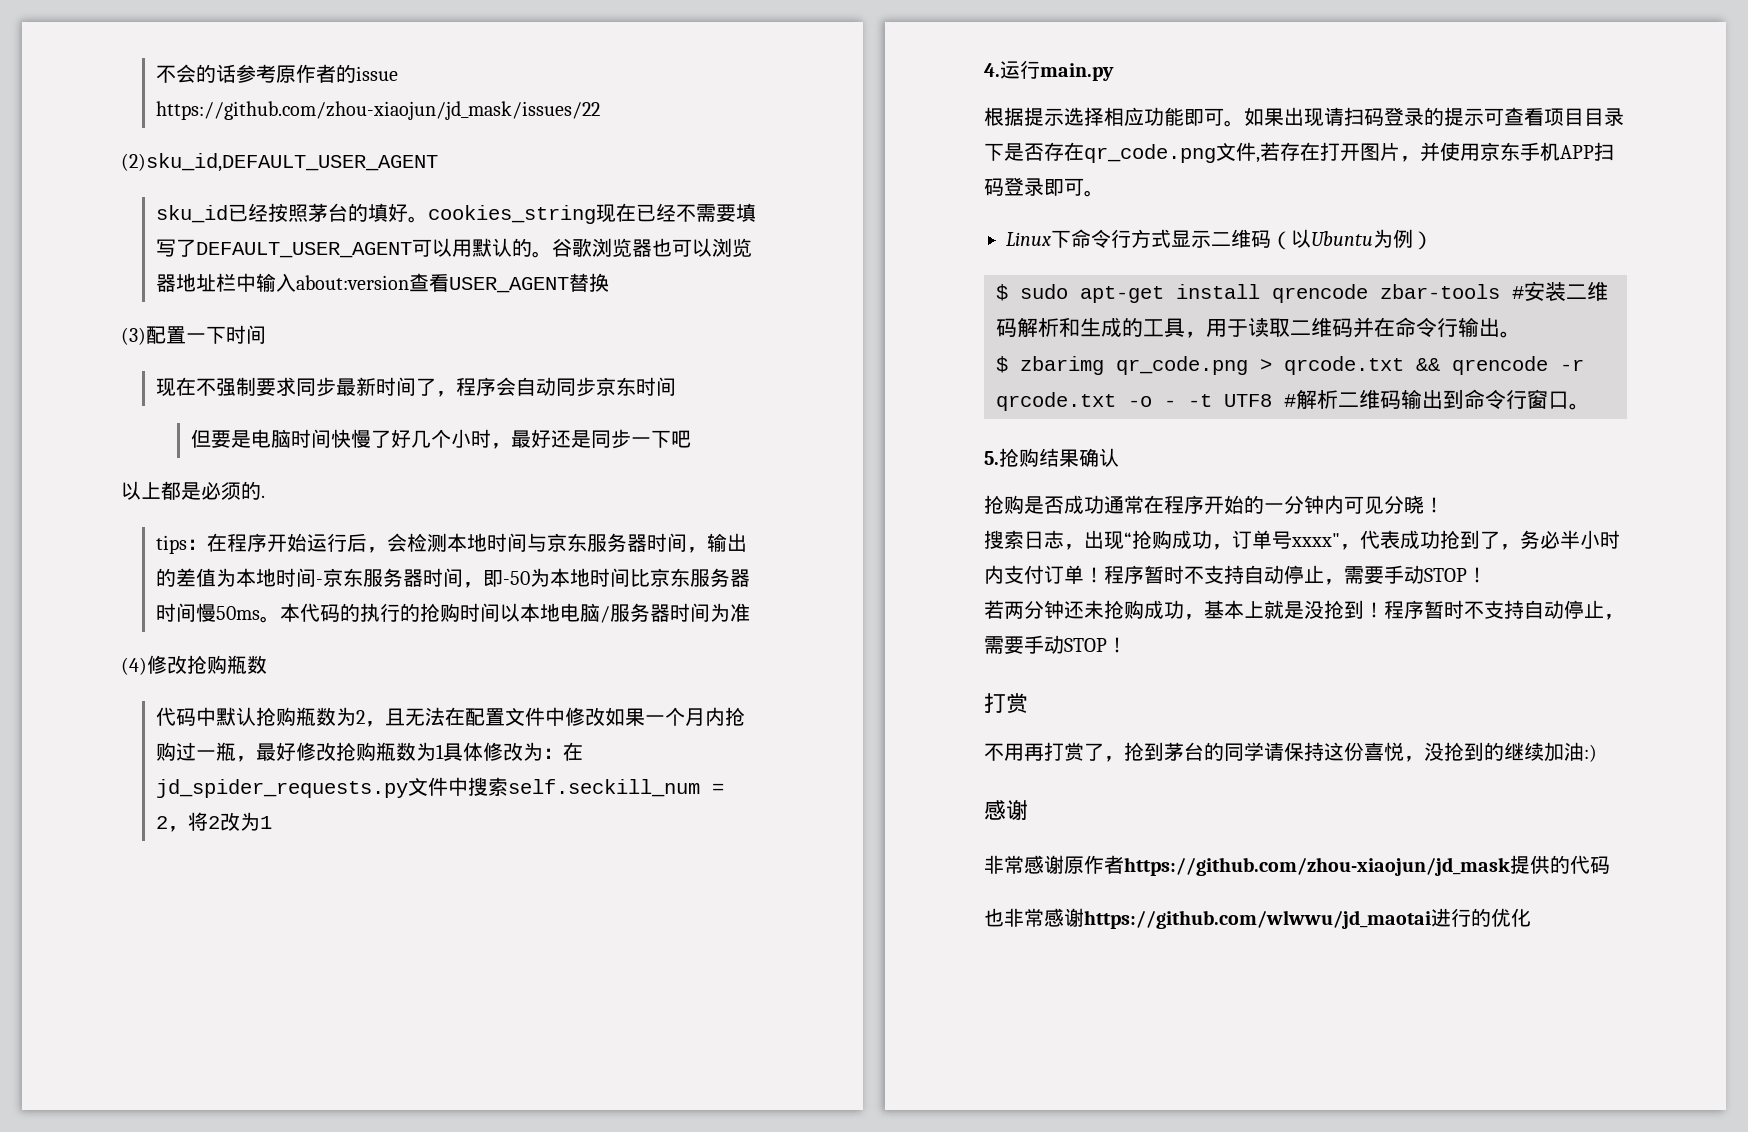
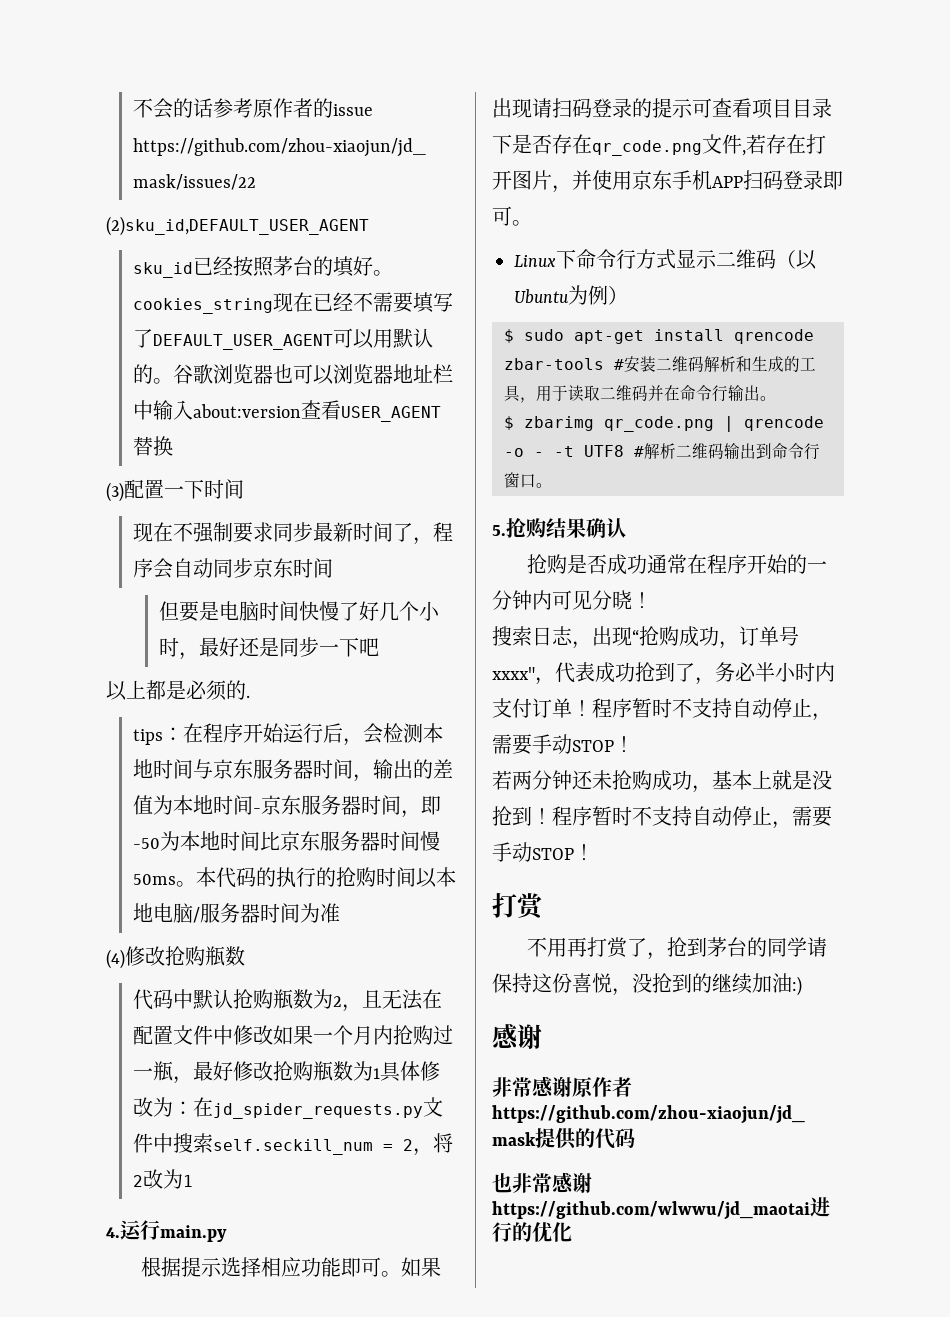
- $ zbarimg qr_code.png > qrcode.txt && qrencode -r qrcode.txt -o - -t UTF8 #解析二维码输出到命令行窗口。
+ $ zbarimg qr_code.png | qrencode -o - -t UTF8 #解析二维码输出到命令行窗口。

